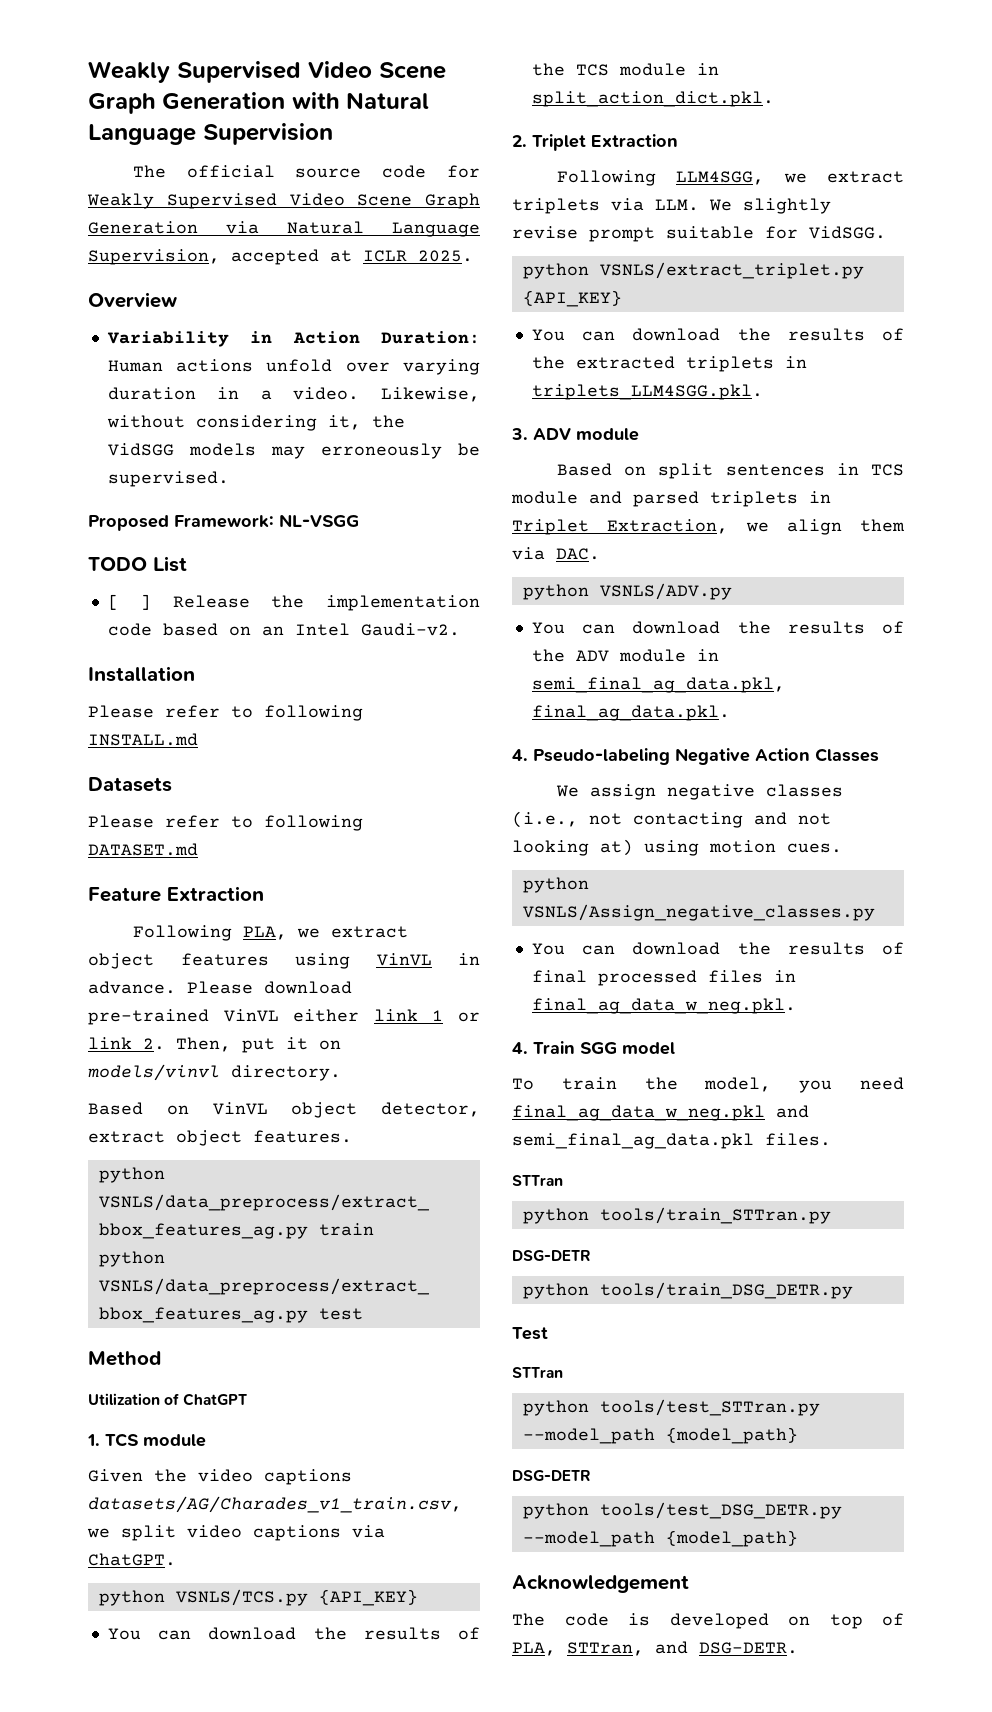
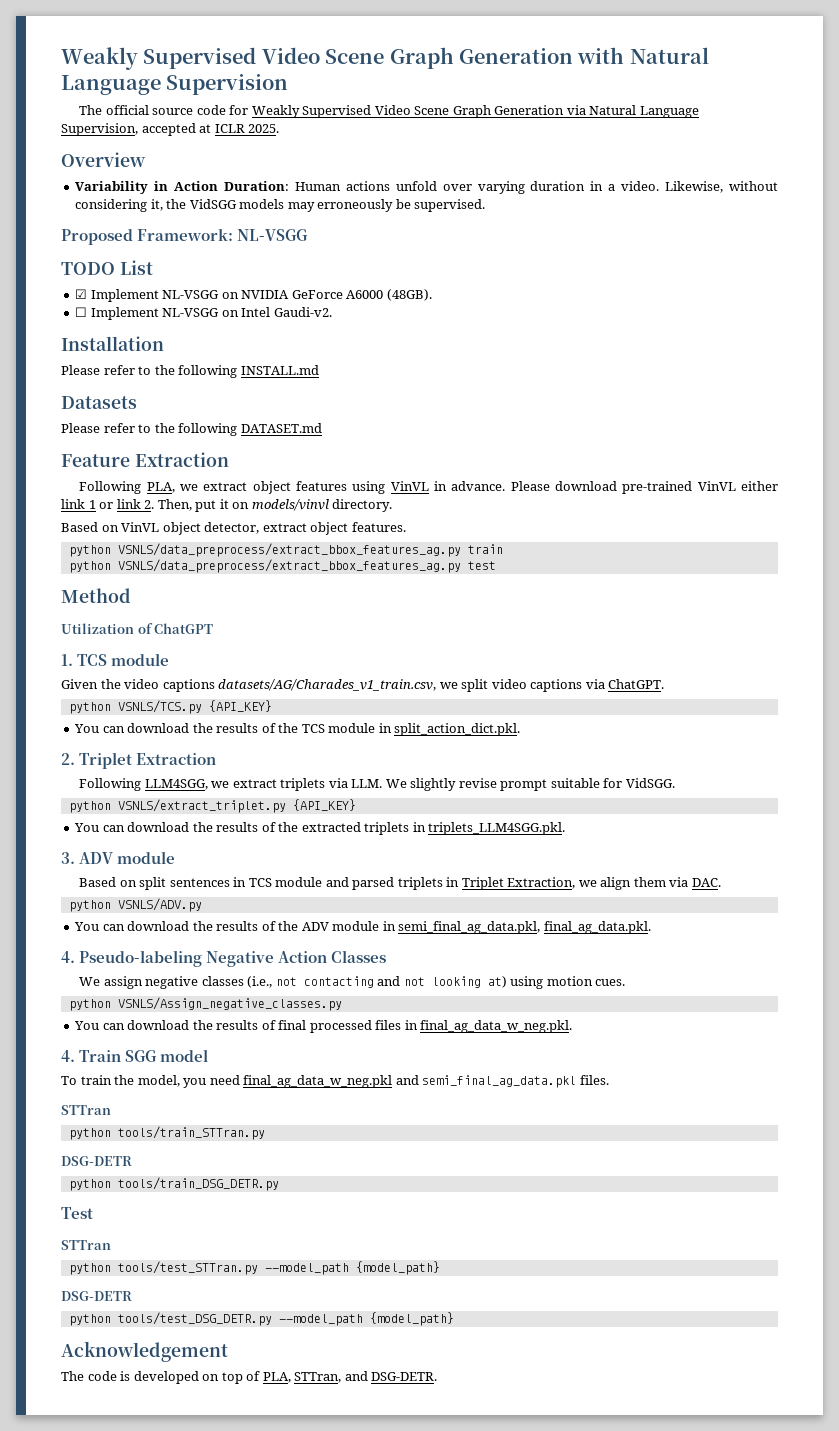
- [ ] Release the implementation code based on an Intel Gaudi-v2.
+ ☑ Implement NL-VSGG on NVIDIA GeForce A6000 (48GB).
+ ☐ Implement NL-VSGG on Intel Gaudi-v2.
- Please refer to following INSTALL.md
+ Please refer to the following INSTALL.md
- Please refer to following DATASET.md
+ Please refer to the following DATASET.md

